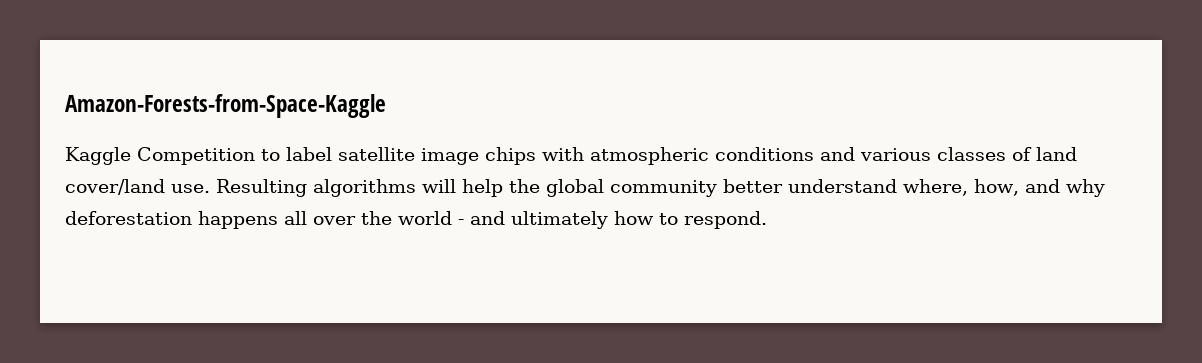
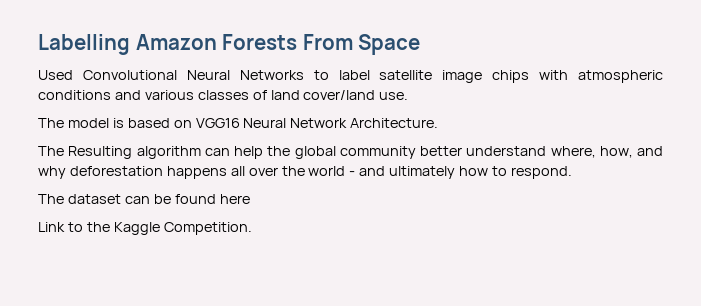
- Amazon-Forests-from-Space-Kaggle
- Kaggle Competition to label satellite image chips with atmospheric conditions and various classes of land cover/land use. Resulting algorithms will help the global community better understand where, how, and why deforestation happens all over the world - and ultimately how to respond.
+ Labelling Amazon Forests From Space
+ Used Convolutional Neural Networks to label satellite image chips with atmospheric conditions and various classes of land cover/land use.
+ The model is based on VGG16 Neural Network Architecture.
+ The Resulting algorithm can help the global community better understand where, how, and why deforestation happens all over the world - and ultimately how to respond.
+ The dataset can be found here
+ Link to the Kaggle Competition.

